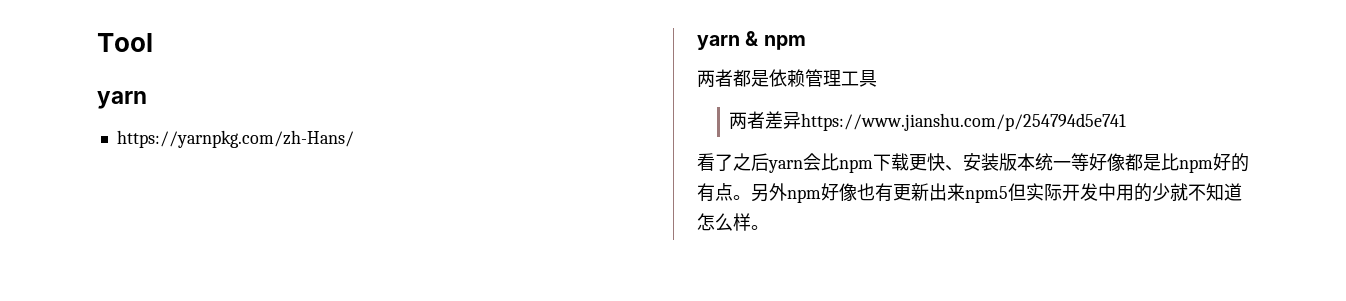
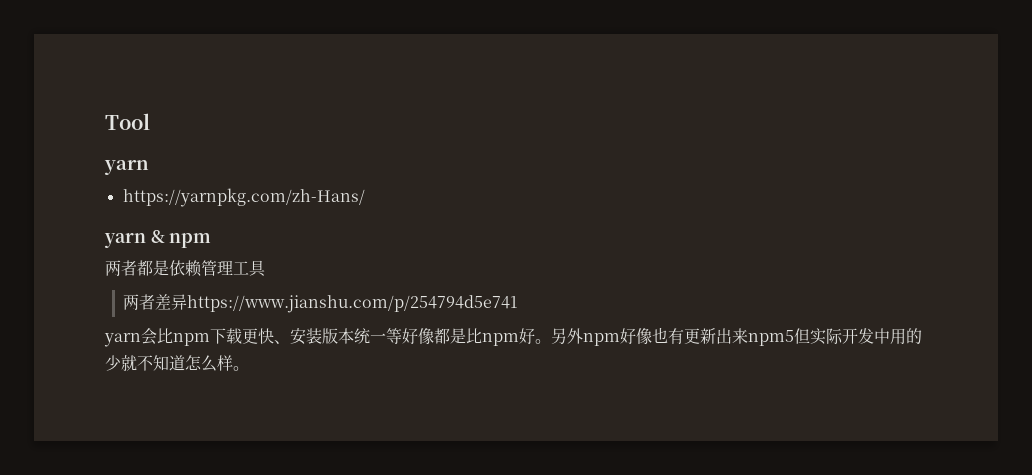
- 看了之后yarn会比npm下载更快、安装版本统一等好像都是比npm好的有点。
+ yarn会比npm下载更快、安装版本统一等好像都是比npm好。

